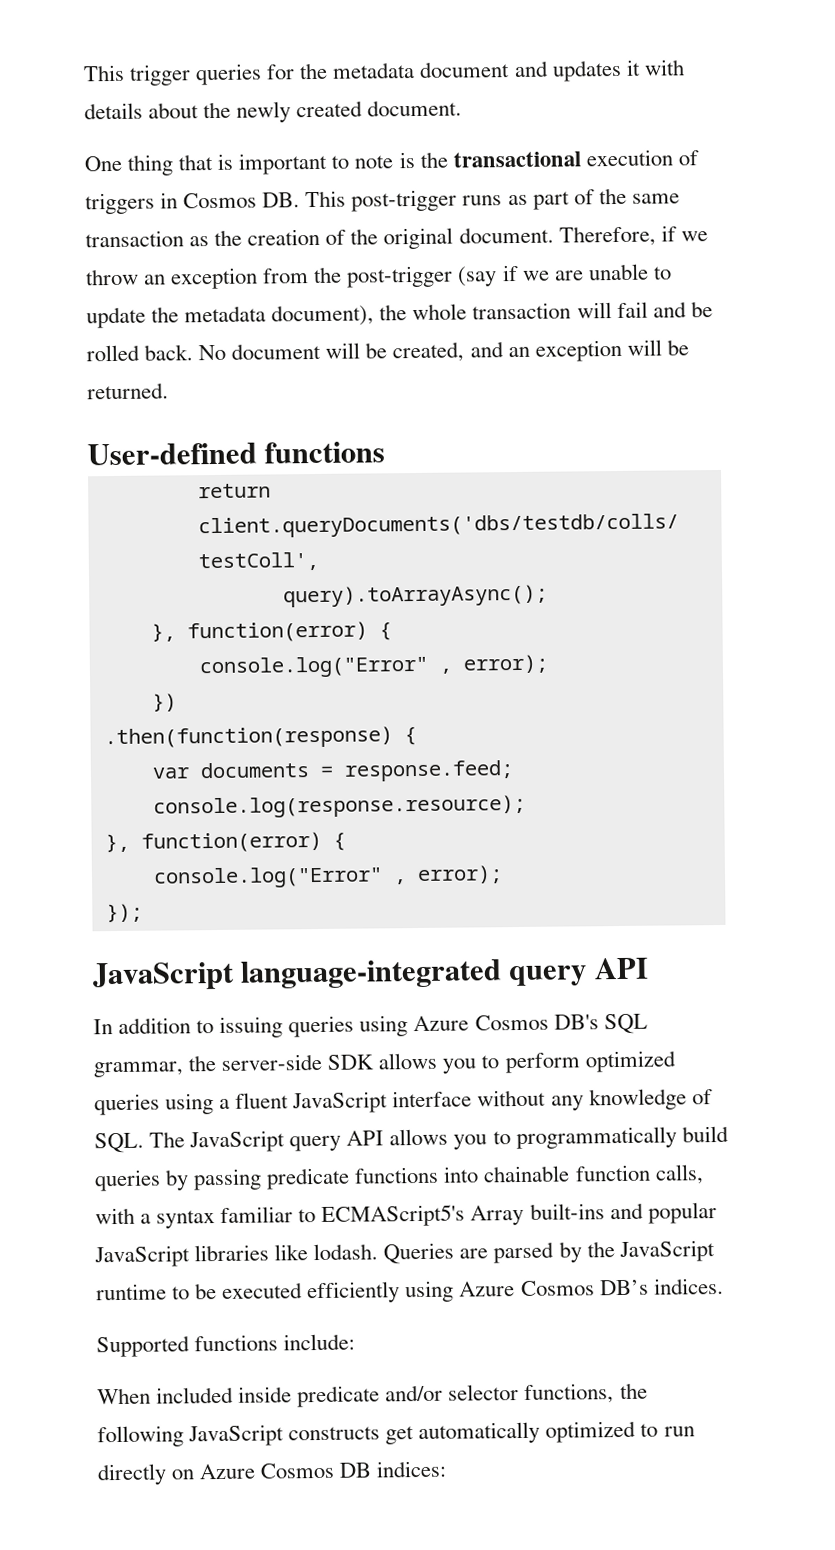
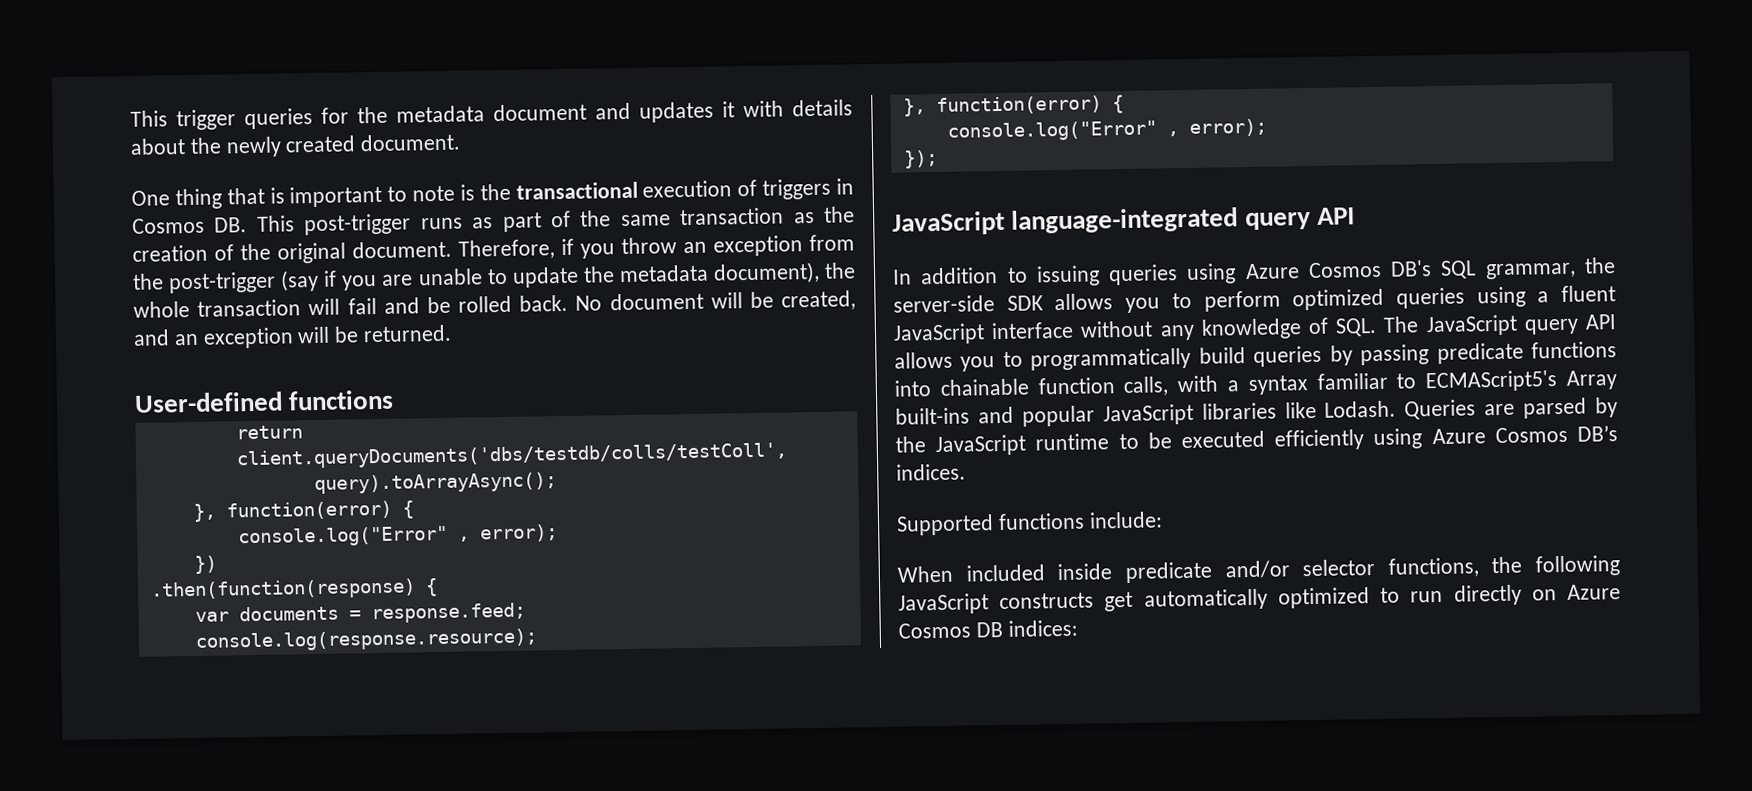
- Therefore, if we throw an exception from the post-trigger (say if we are unable to update the metadata document), the whole transaction will fail and be rolled back.
+ Therefore, if you throw an exception from the post-trigger (say if you are unable to update the metadata document), the whole transaction will fail and be rolled back.
- In addition to issuing queries using Azure Cosmos DB's SQL grammar, the server-side SDK allows you to perform optimized queries using a fluent JavaScript interface without any knowledge of SQL. The JavaScript query API allows you to programmatically build queries by passing predicate functions into chainable function calls, with a syntax familiar to ECMAScript5's Array built-ins and popular JavaScript libraries like lodash.
+ In addition to issuing queries using Azure Cosmos DB's SQL grammar, the server-side SDK allows you to perform optimized queries using a fluent JavaScript interface without any knowledge of SQL. The JavaScript query API allows you to programmatically build queries by passing predicate functions into chainable function calls, with a syntax familiar to ECMAScript5's Array built-ins and popular JavaScript libraries like Lodash.

